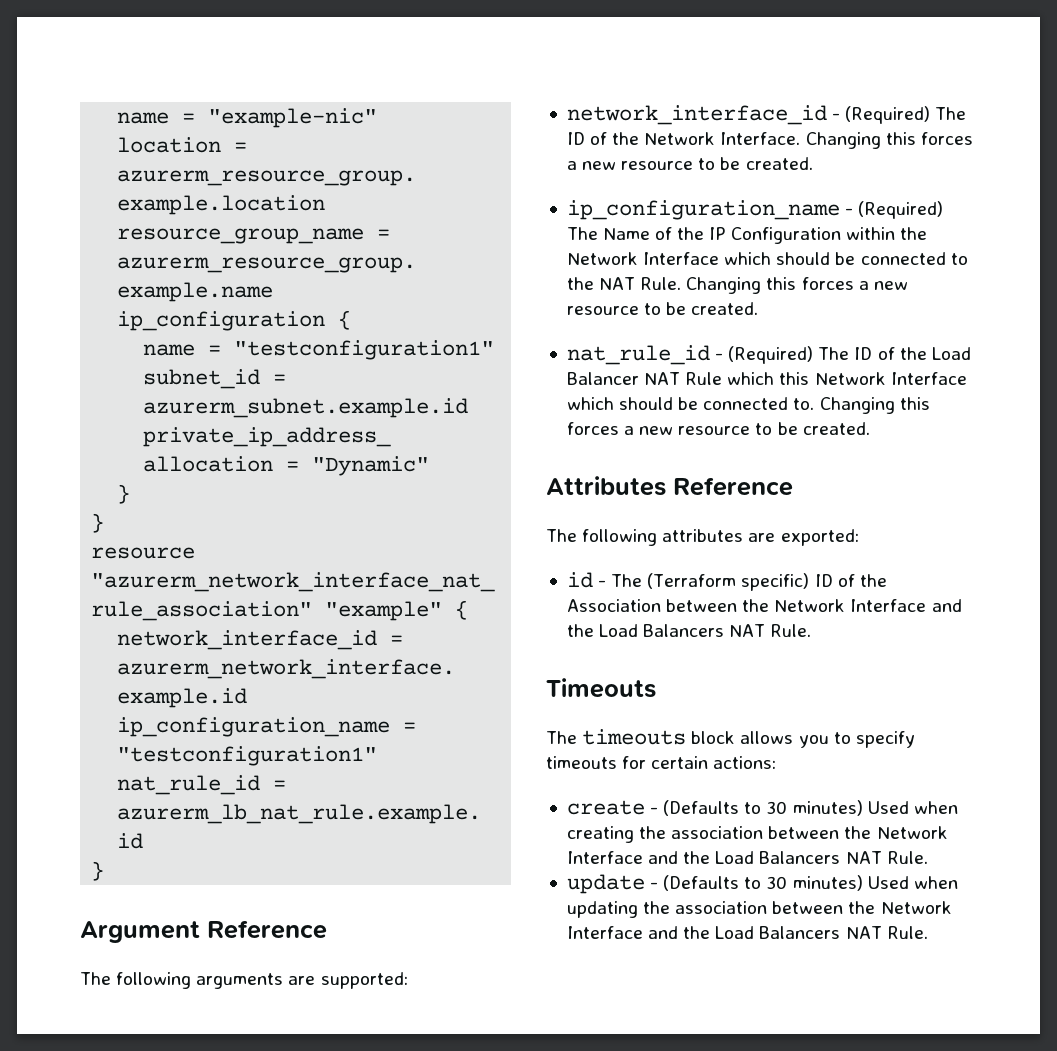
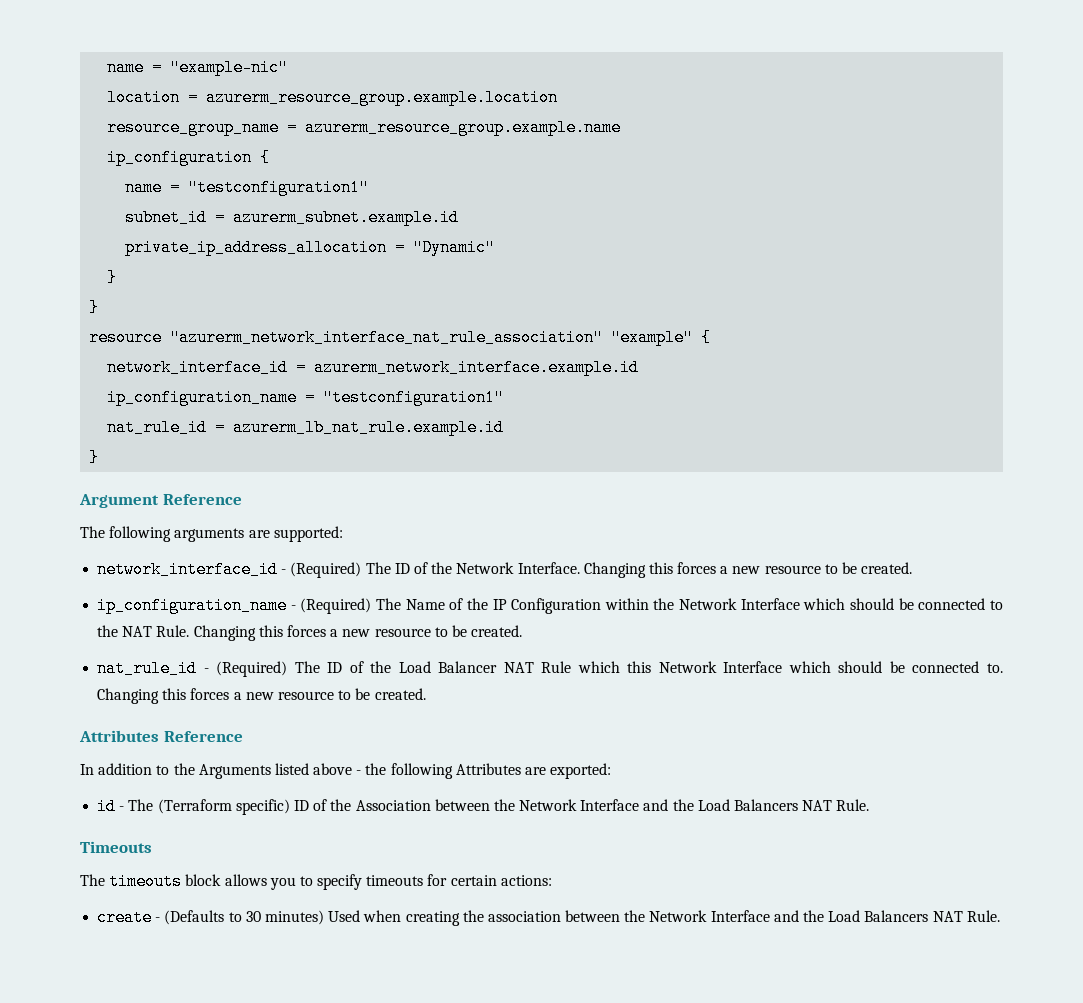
- The following attributes are exported:
+ In addition to the Arguments listed above - the following Attributes are exported:
- update - (Defaults to 30 minutes) Used when updating the association between the Network Interface and the Load Balancers NAT Rule.

